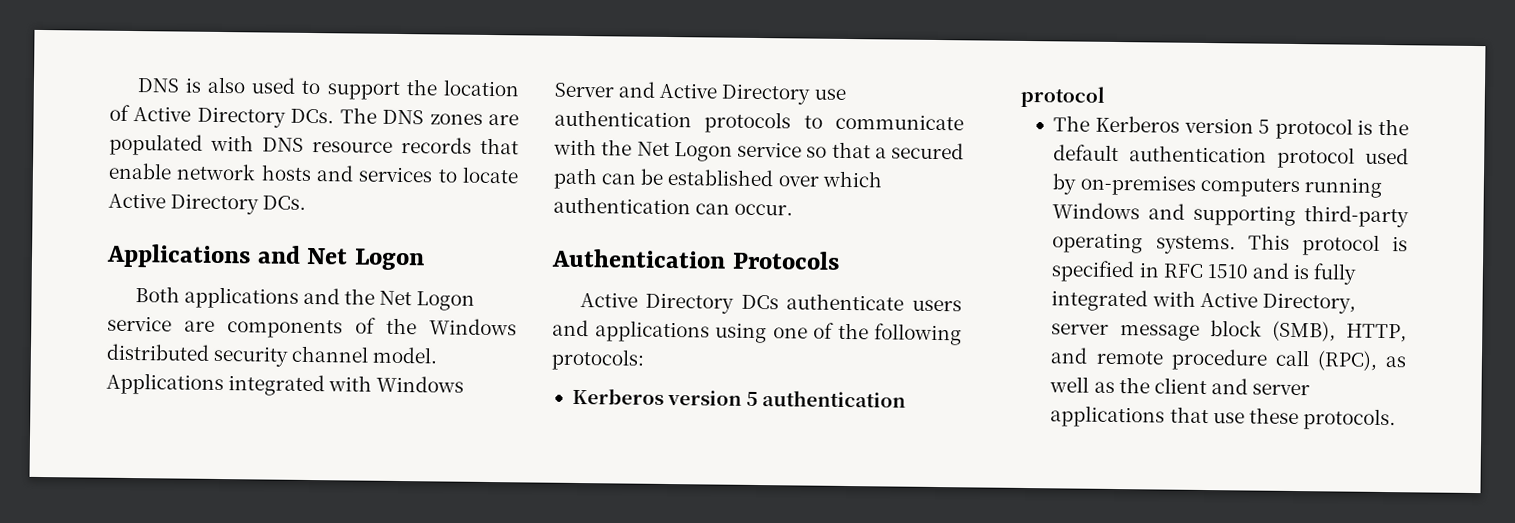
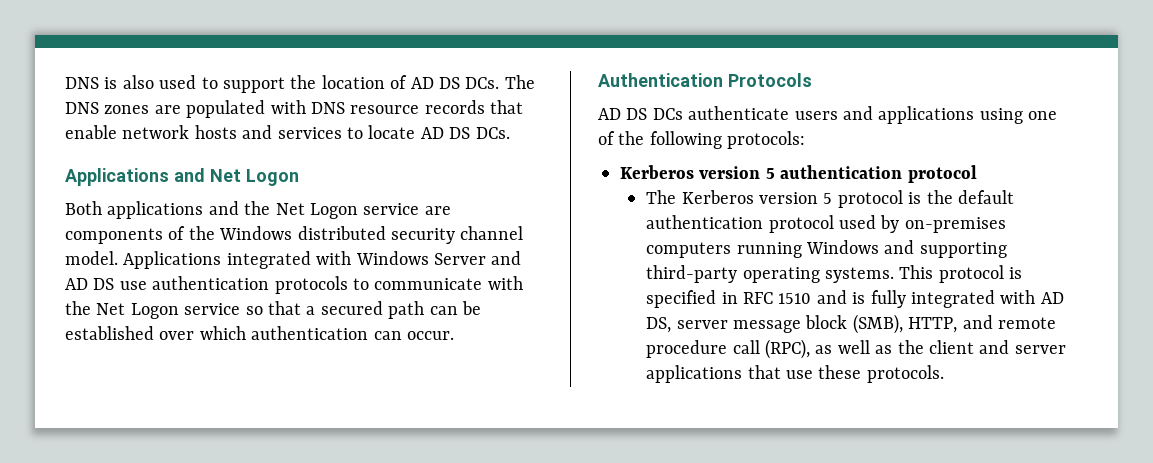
- DNS is also used to support the location of Active Directory DCs. The DNS zones are populated with DNS resource records that enable network hosts and services to locate Active Directory DCs.
+ DNS is also used to support the location of AD DS DCs. The DNS zones are populated with DNS resource records that enable network hosts and services to locate AD DS DCs.
- Applications integrated with Windows Server and Active Directory use authentication protocols to communicate with the Net Logon service so that a secured path can be established over which authentication can occur.
+ Applications integrated with Windows Server and AD DS use authentication protocols to communicate with the Net Logon service so that a secured path can be established over which authentication can occur.
- Active Directory DCs authenticate users and applications using one of the following protocols:
+ AD DS DCs authenticate users and applications using one of the following protocols:
- This protocol is specified in RFC 1510 and is fully integrated with Active Directory, server message block (SMB), HTTP, and remote procedure call (RPC), as well as the client and server applications that use these protocols.
+ This protocol is specified in RFC 1510 and is fully integrated with AD DS, server message block (SMB), HTTP, and remote procedure call (RPC), as well as the client and server applications that use these protocols.

